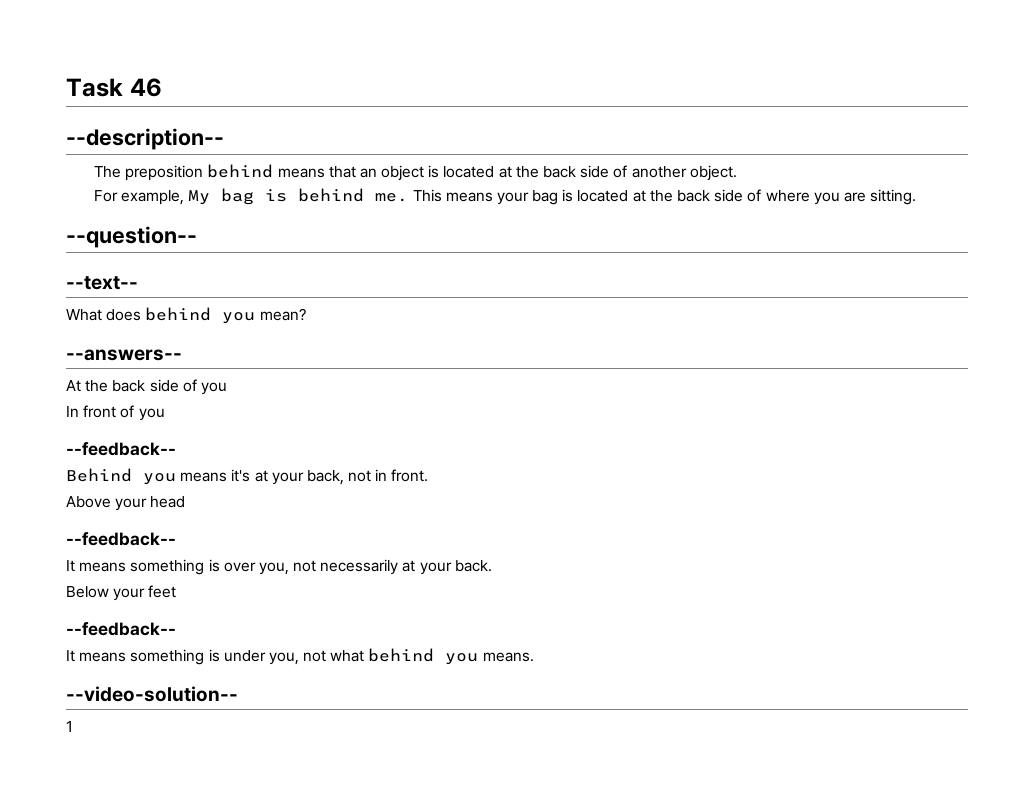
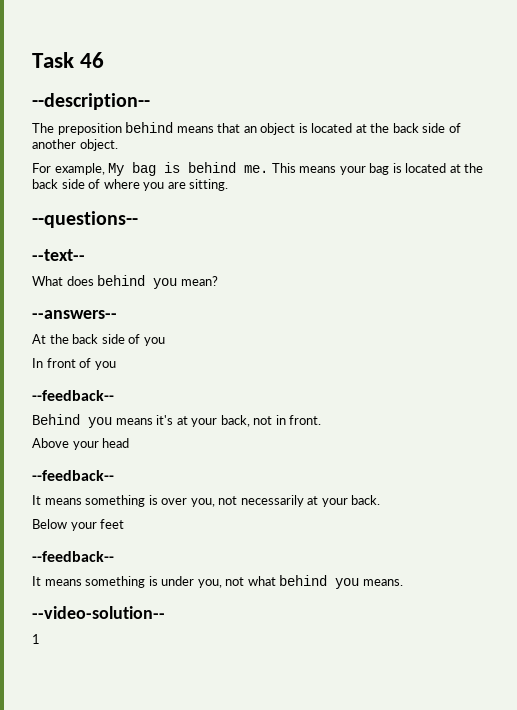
- --question--
+ --questions--

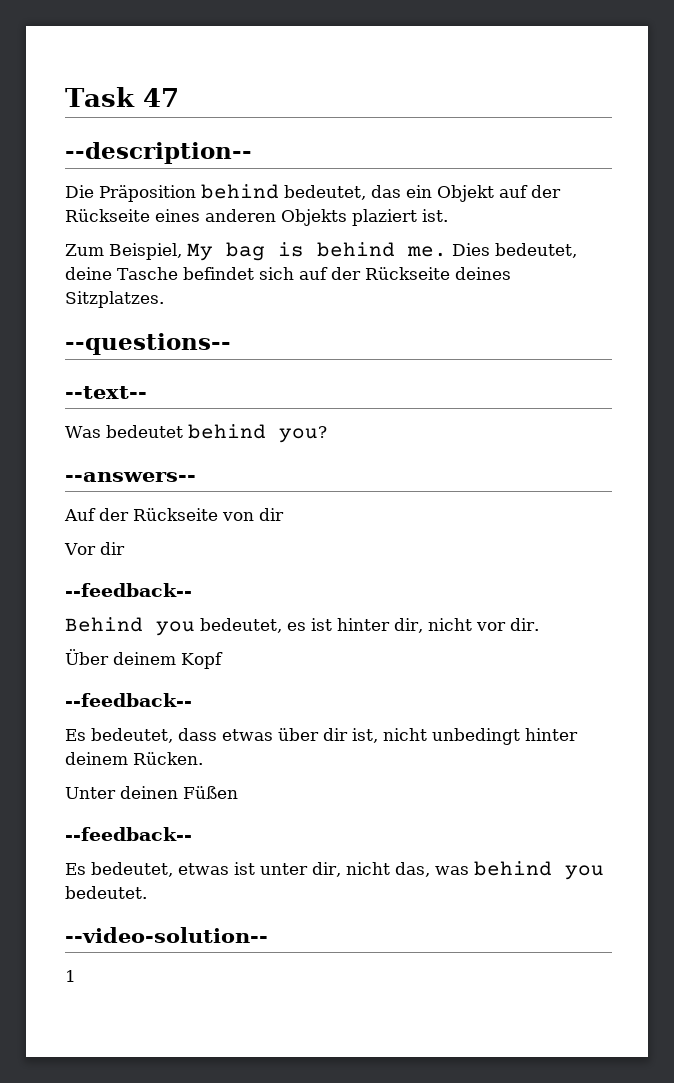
- Task 46
+ Task 47
- The preposition behind means that an object is located at the back side of another object.
- For example, My bag is behind me.
+ Die Präposition behind bedeutet, das ein Objekt auf der Rückseite eines anderen Objekts plaziert ist.
+ Zum Beispiel, My bag is behind me.
- This means your bag is located at the back side of where you are sitting.
+ Dies bedeutet, deine Tasche befindet sich auf der Rückseite deines Sitzplatzes.
  --questions--
  --text--
- What does behind you mean?
+ Was bedeutet behind you?
  --answers--
- At the back side of you
- In front of you
+ Auf der Rückseite von dir
+ Vor dir
  --feedback--
- Behind you means it's at your back, not in front.
- Above your head
+ Behind you bedeutet, es ist hinter dir, nicht vor dir.
+ Über deinem Kopf
  --feedback--
- It means something is over you, not necessarily at your back.
- Below your feet
+ Es bedeutet, dass etwas über dir ist, nicht unbedingt hinter deinem Rücken.
+ Unter deinen Füßen
  --feedback--
- It means something is under you, not what behind you means.
+ Es bedeutet, etwas ist unter dir, nicht das, was behind you bedeutet.

